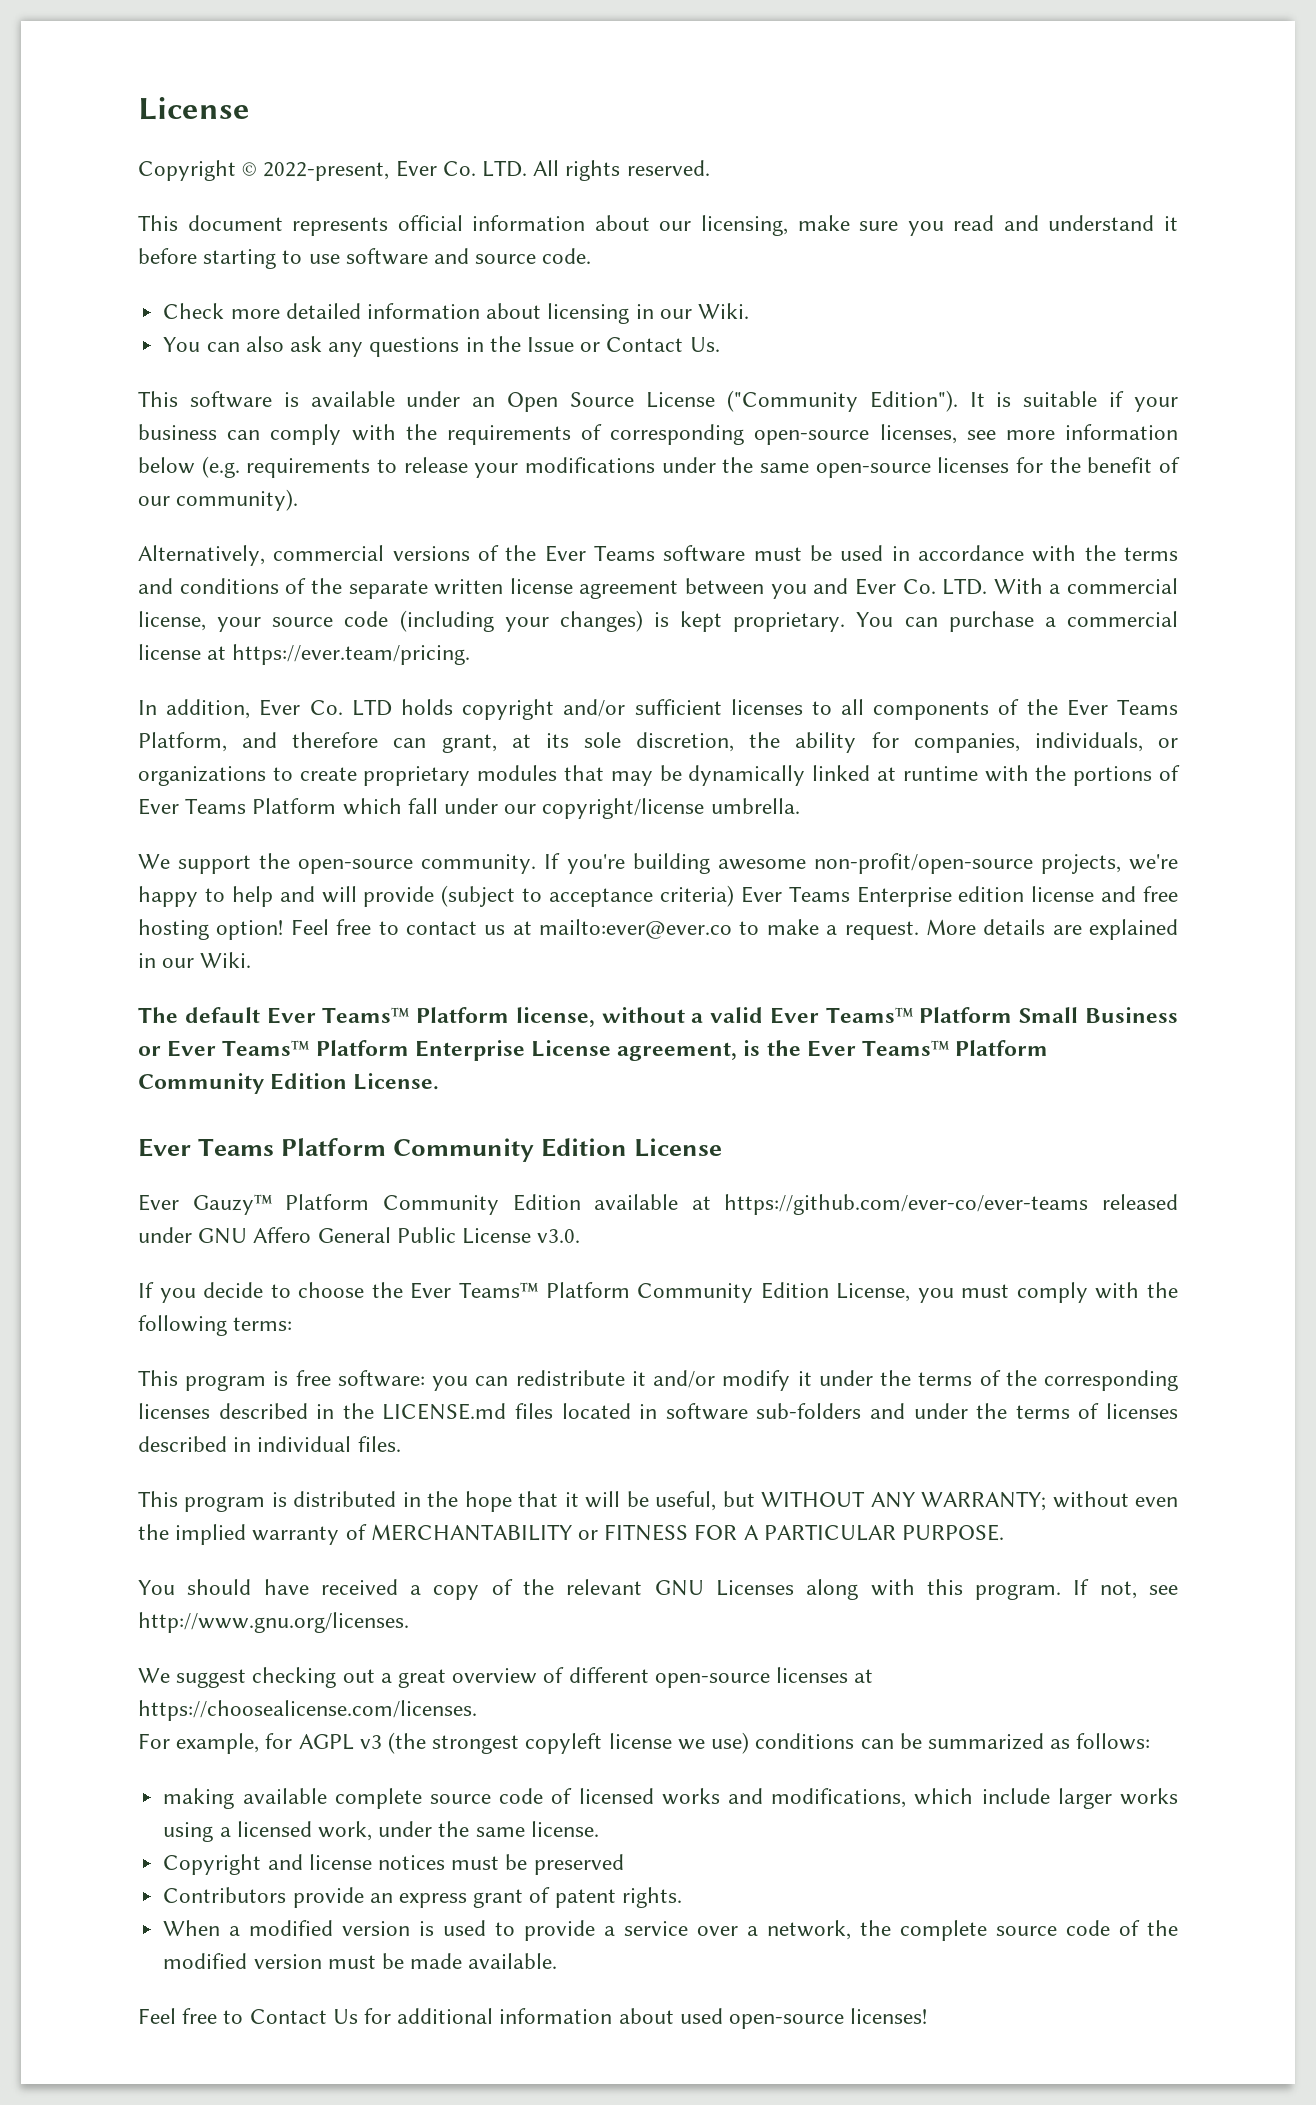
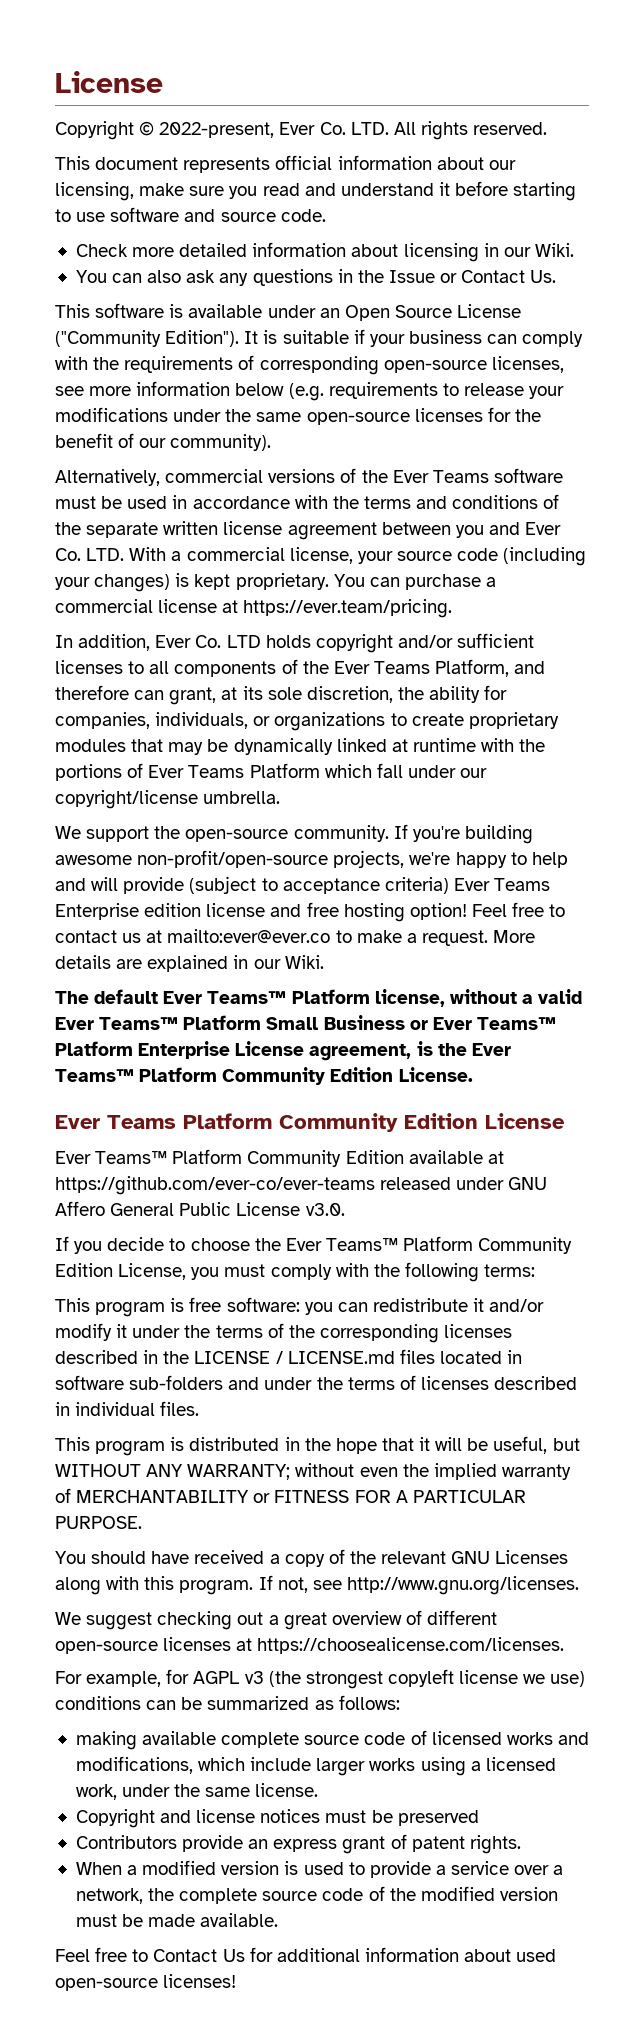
- Ever Gauzy™ Platform Community Edition available at https://github.com/ever-co/ever-teams released under GNU Affero General Public License v3.0.
+ Ever Teams™ Platform Community Edition available at https://github.com/ever-co/ever-teams released under GNU Affero General Public License v3.0.
- This program is free software: you can redistribute it and/or modify it under the terms of the corresponding licenses described in the LICENSE.md files located in software sub-folders and under the terms of licenses described in individual files.
+ This program is free software: you can redistribute it and/or modify it under the terms of the corresponding licenses described in the LICENSE / LICENSE.md files located in software sub-folders and under the terms of licenses described in individual files.

